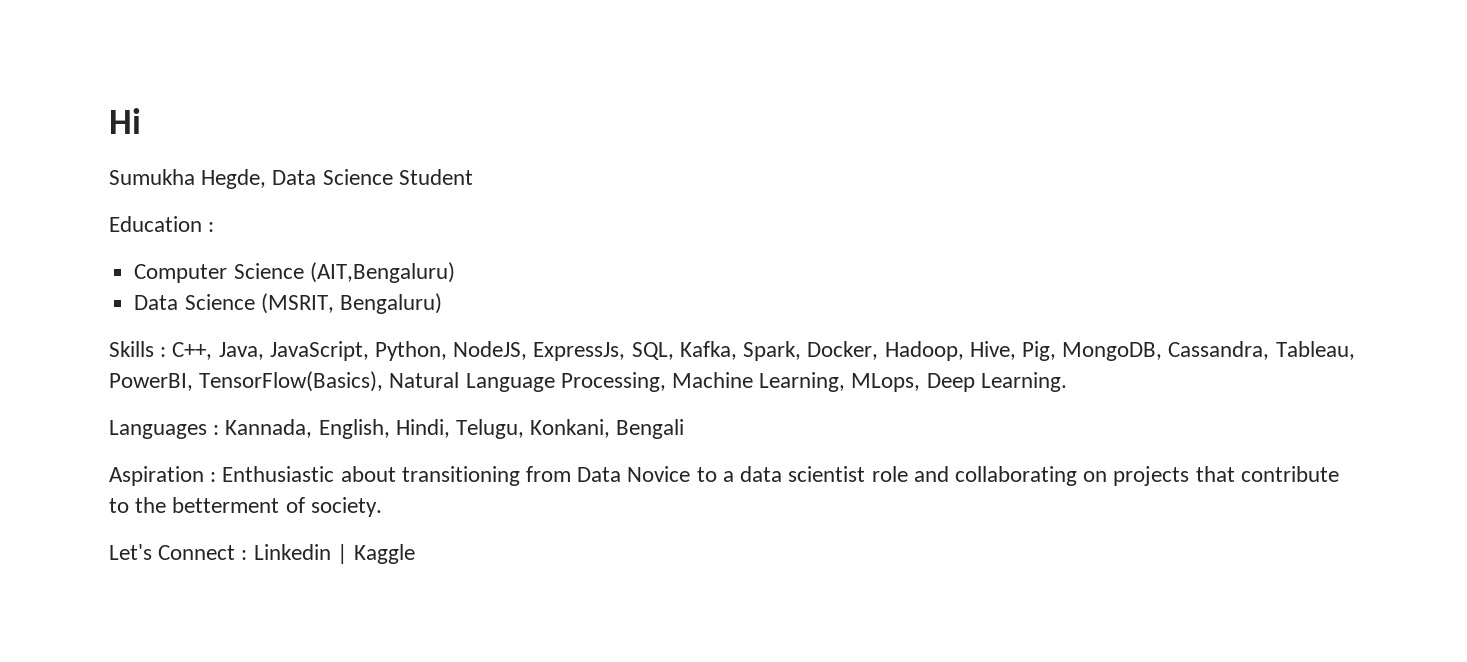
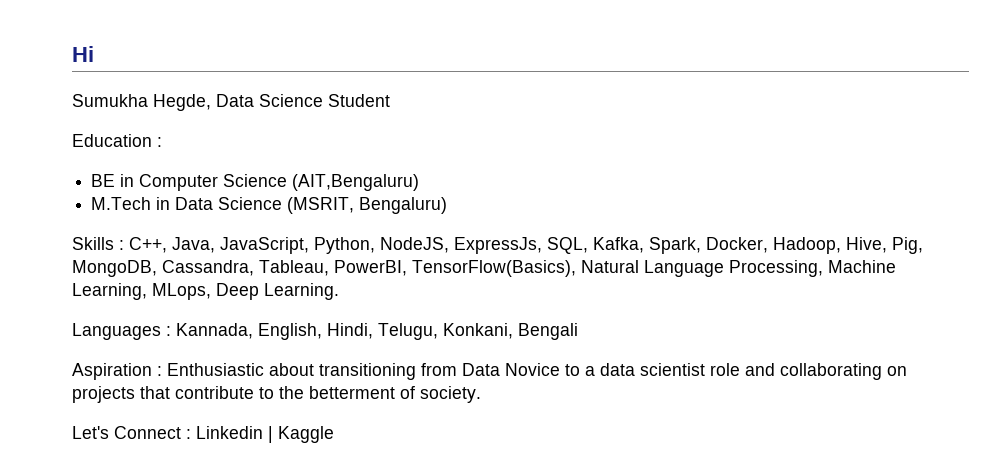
- Computer Science (AIT,Bengaluru)
+ BE in Computer Science (AIT,Bengaluru)
- Data Science (MSRIT, Bengaluru)
+ M.Tech in Data Science (MSRIT, Bengaluru)

